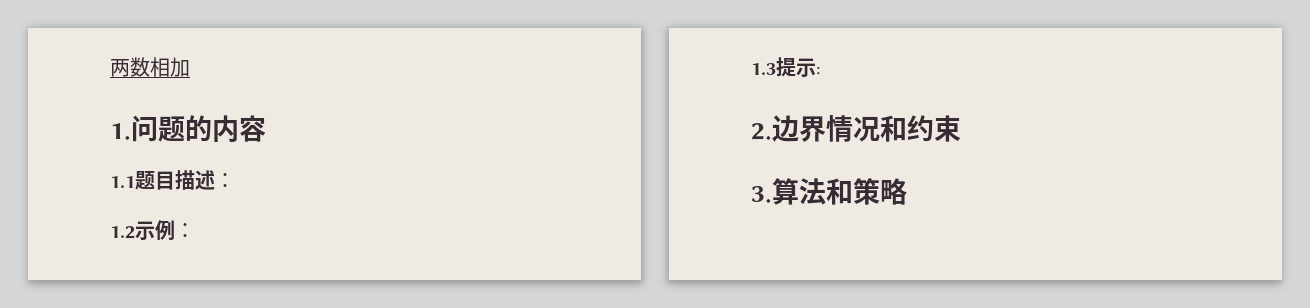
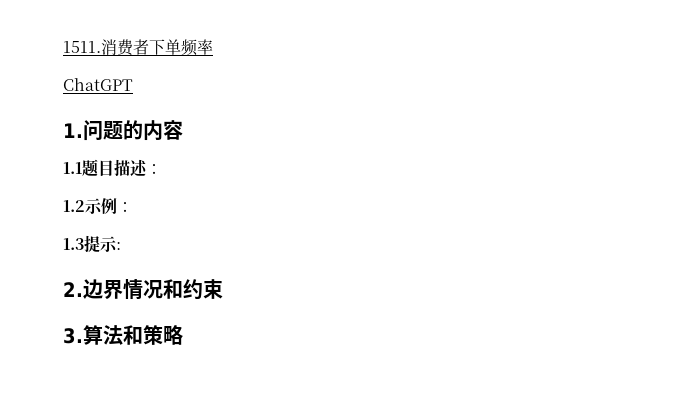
- 两数相加
+ 1511.消费者下单频率
+ ChatGPT

